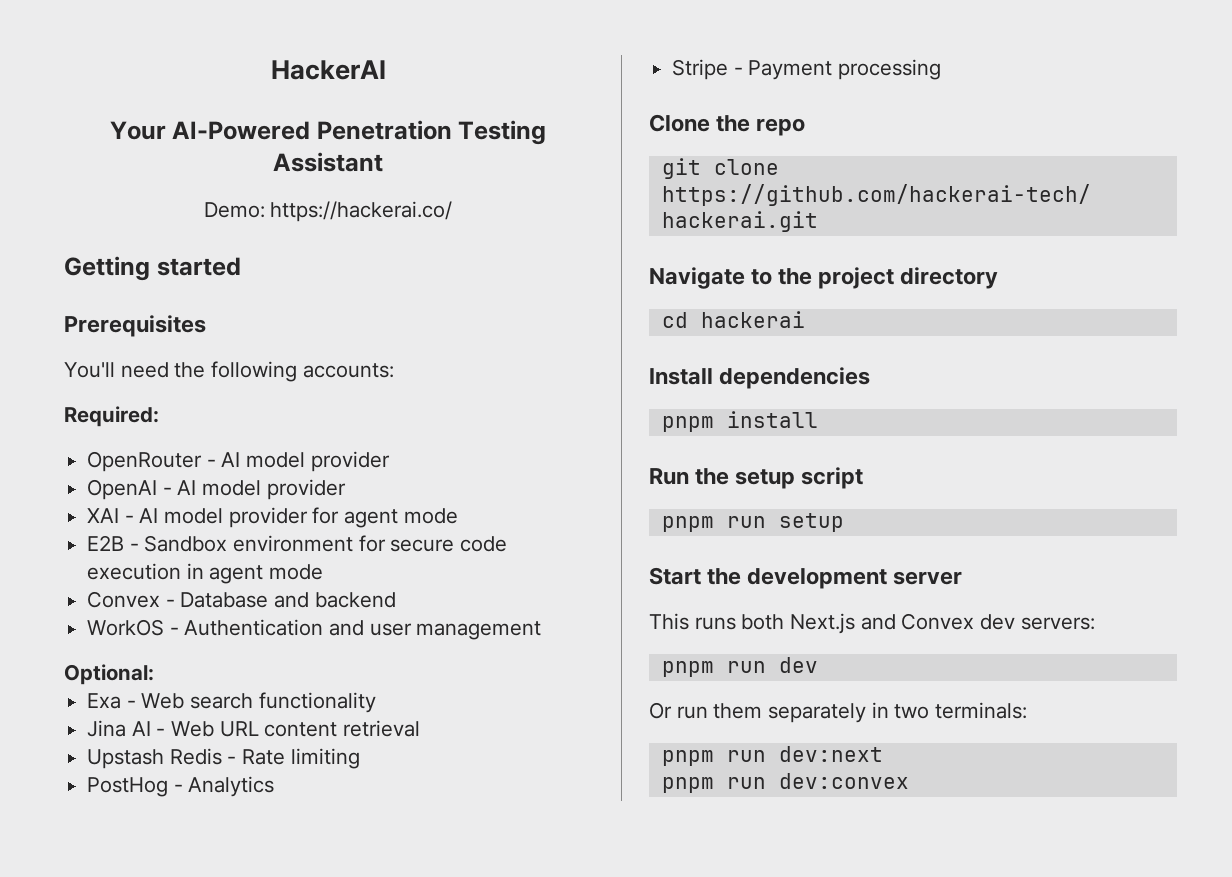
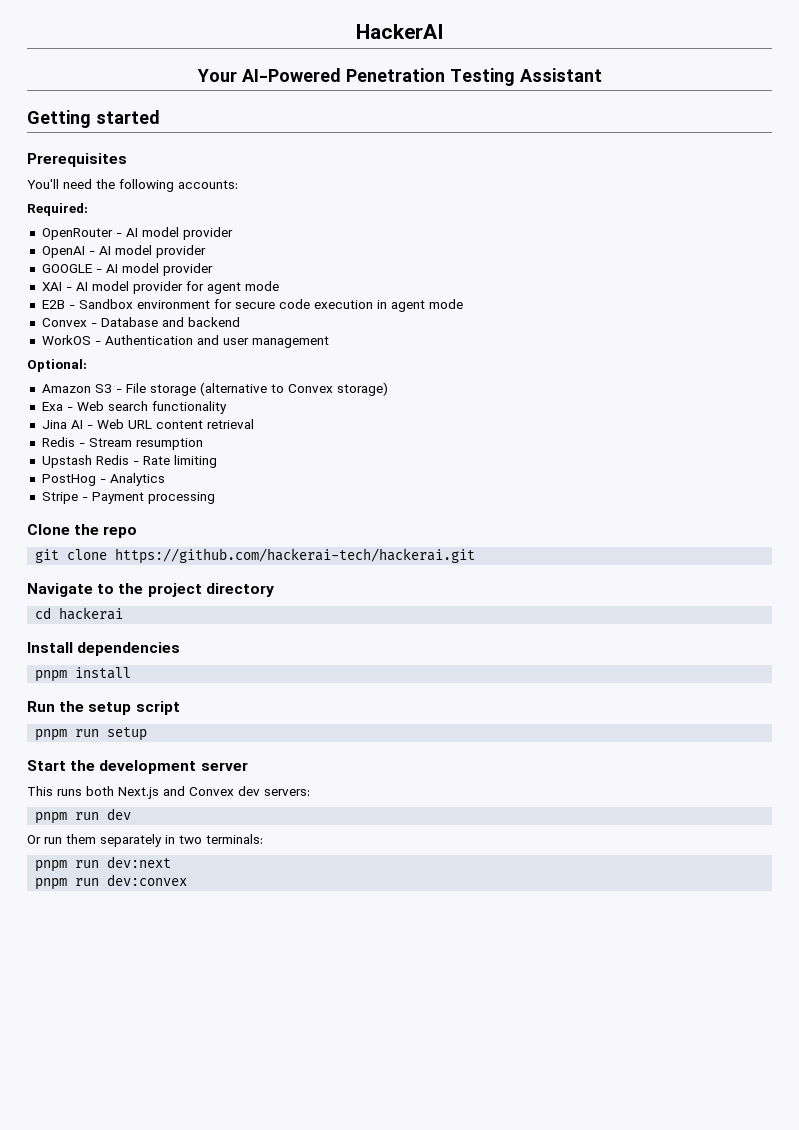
- Demo: https://hackerai.co/
+ GOOGLE - AI model provider
+ Amazon S3 - File storage (alternative to Convex storage)
+ Redis - Stream resumption

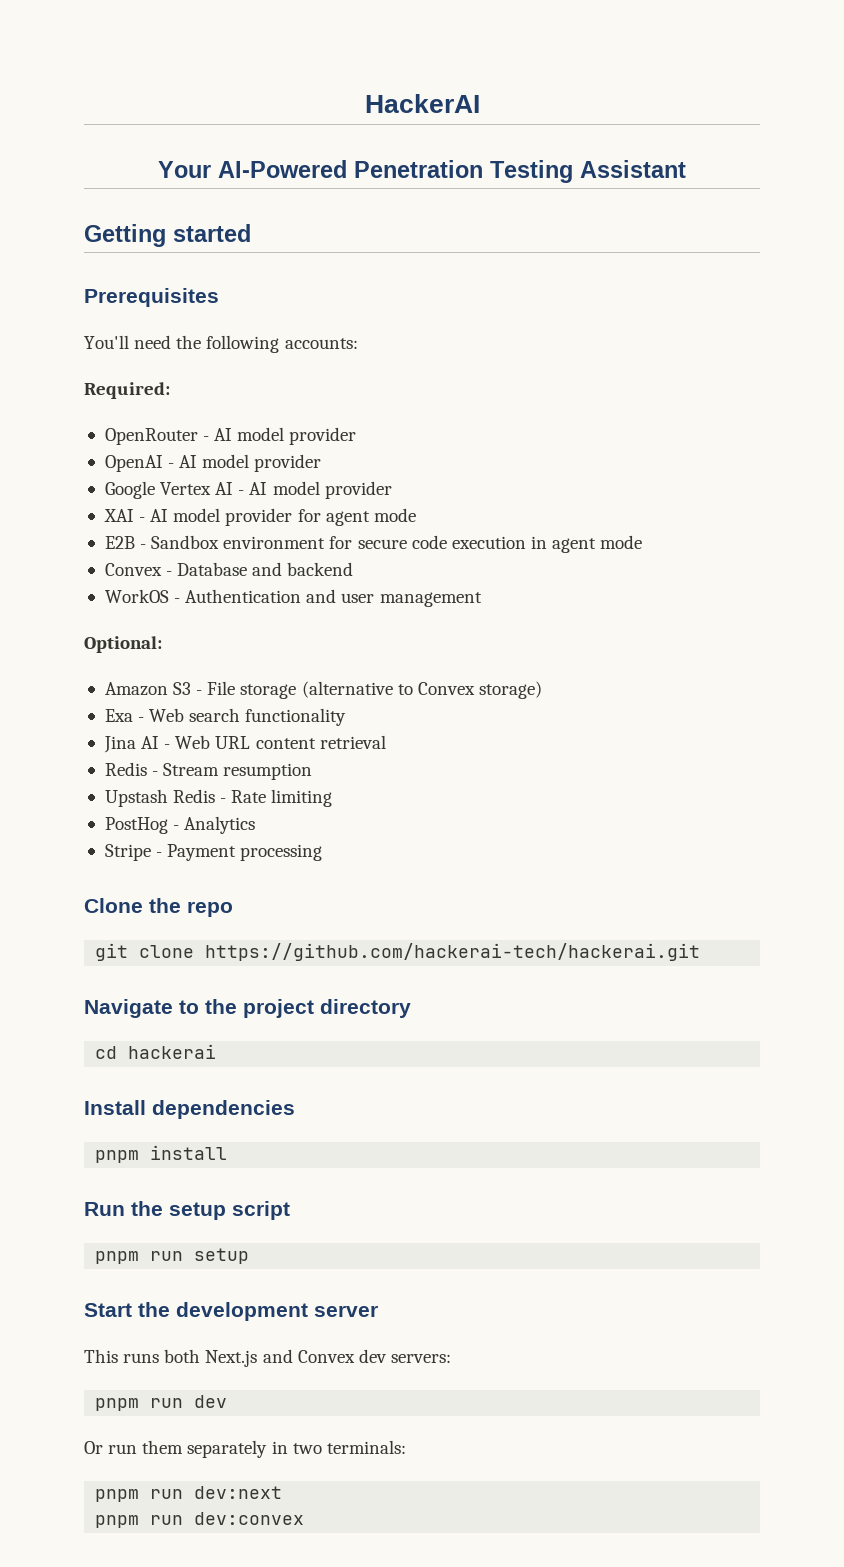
- GOOGLE - AI model provider
+ Google Vertex AI - AI model provider

